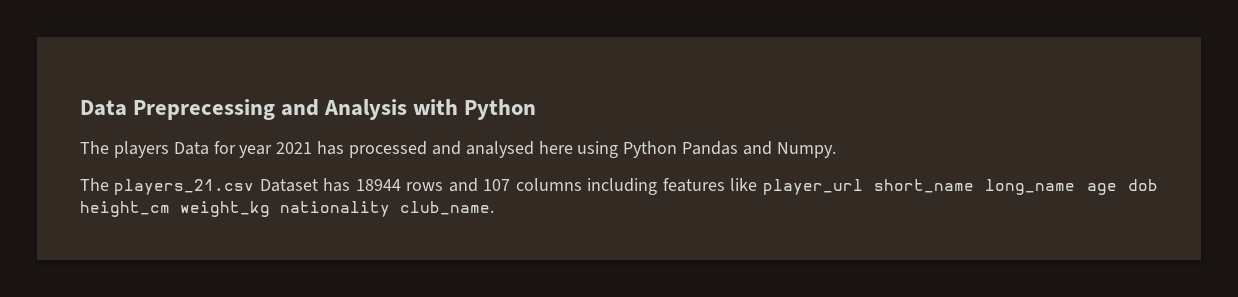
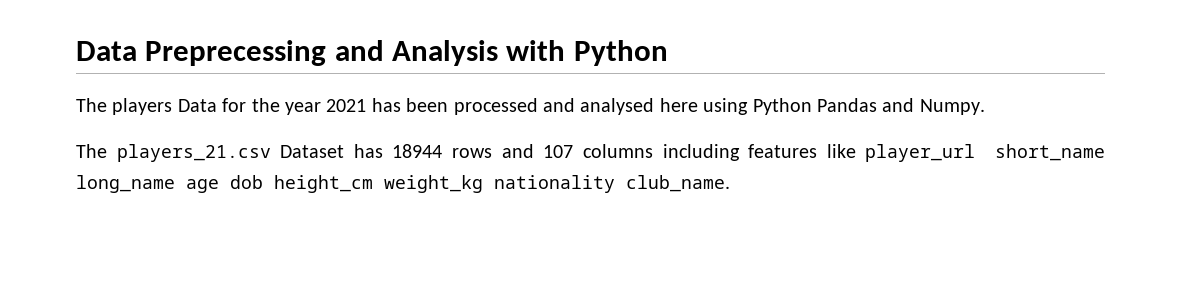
- The players Data for year 2021 has processed and analysed here using Python Pandas and Numpy.
+ The players Data for the year 2021 has been processed and analysed here using Python Pandas and Numpy.

